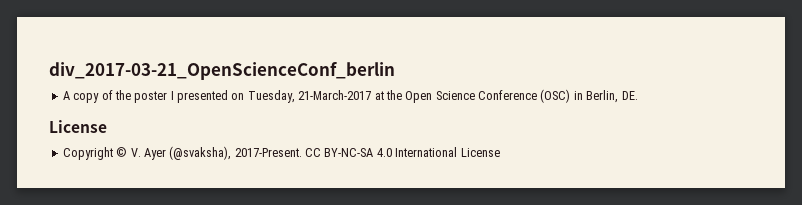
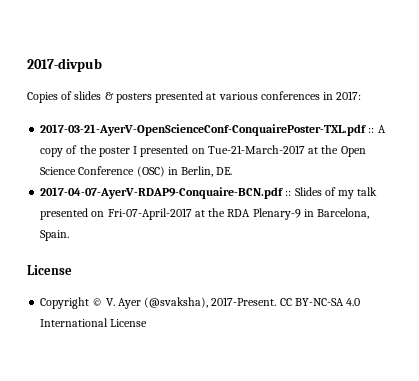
- div_2017-03-21_OpenScienceConf_berlin
- A copy of the poster I presented on Tuesday, 21-March-2017 at the Open Science Conference (OSC) in Berlin, DE.
+ 2017-divpub
+ Copies of slides & posters presented at various conferences in 2017:
+ 2017-03-21-AyerV-OpenScienceConf-ConquairePoster-TXL.pdf :: A copy of the poster I presented on Tue-21-March-2017 at the Open Science Conference (OSC) in Berlin, DE.
+ 2017-04-07-AyerV-RDAP9-Conquaire-BCN.pdf :: Slides of my talk presented on Fri-07-April-2017 at the RDA Plenary-9 in Barcelona, Spain.

